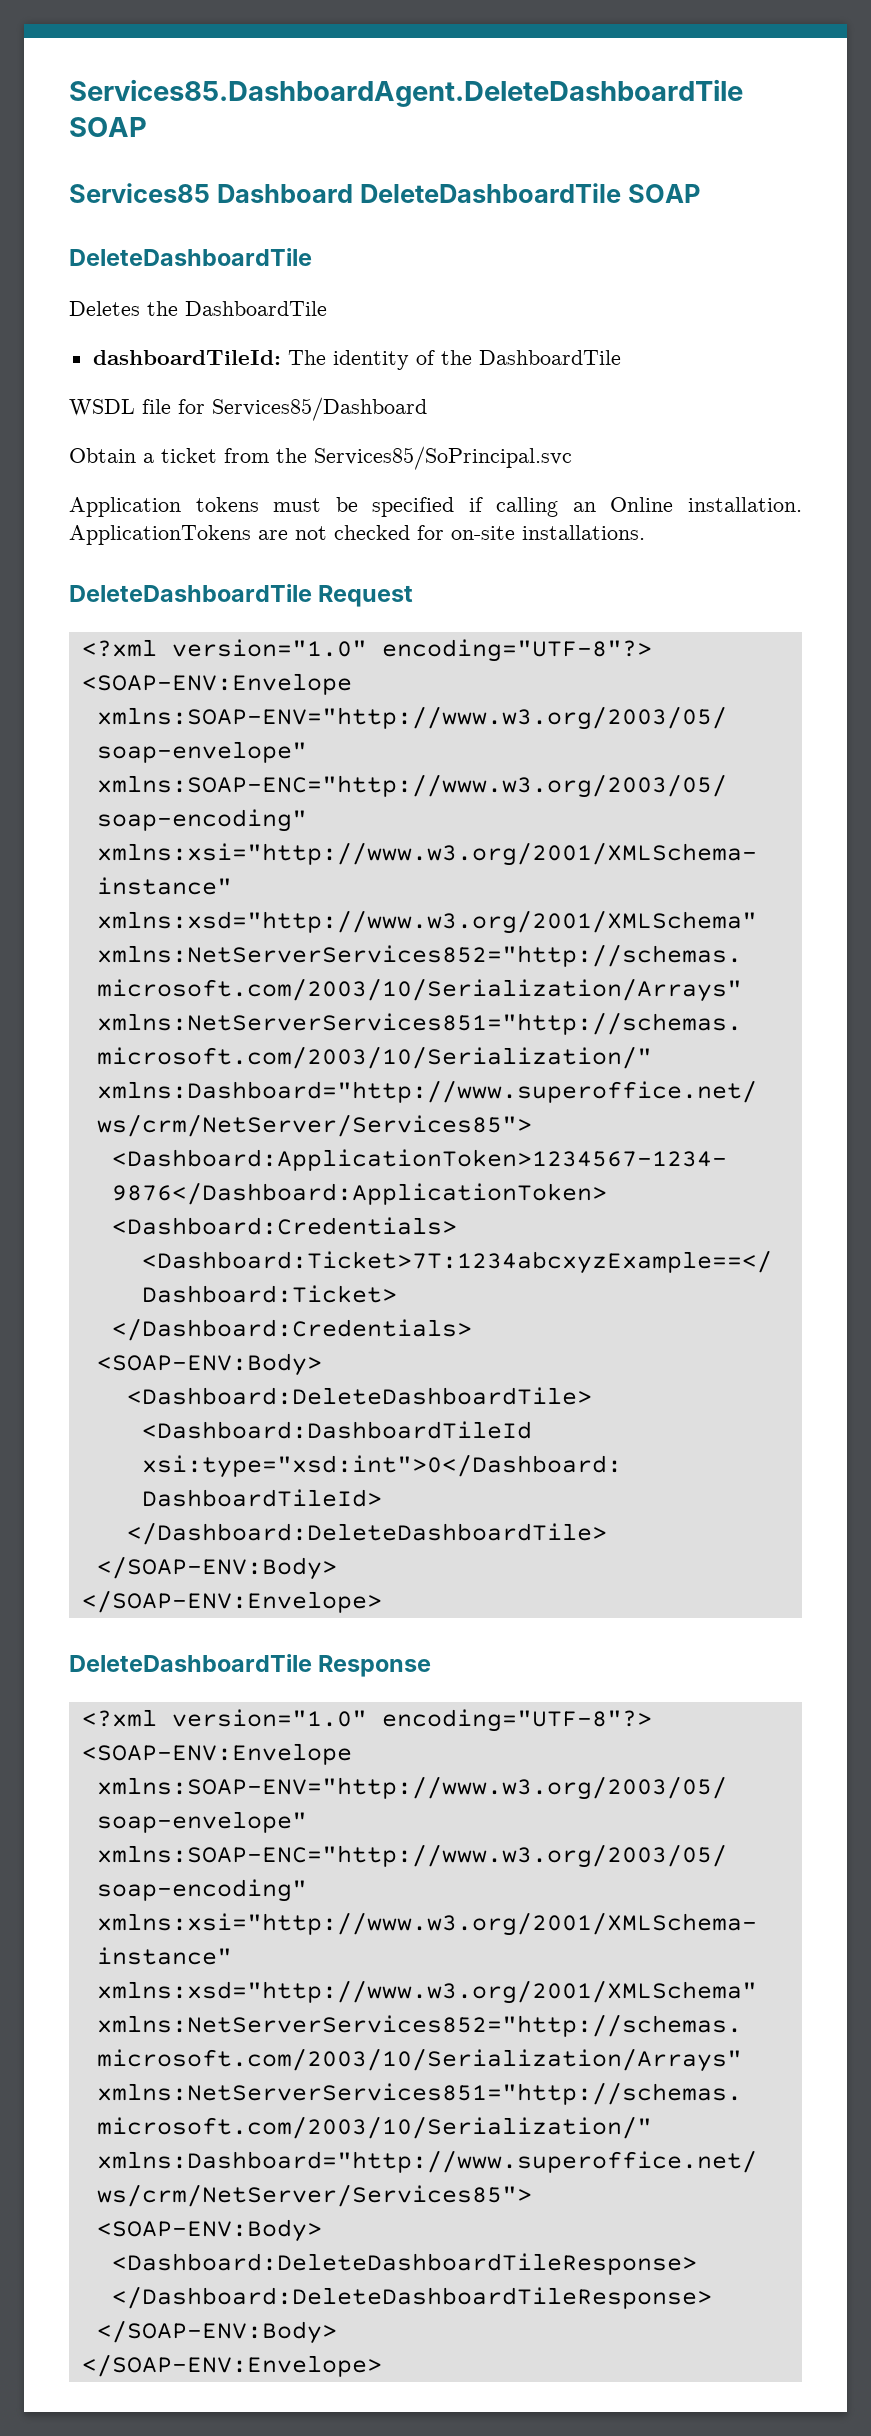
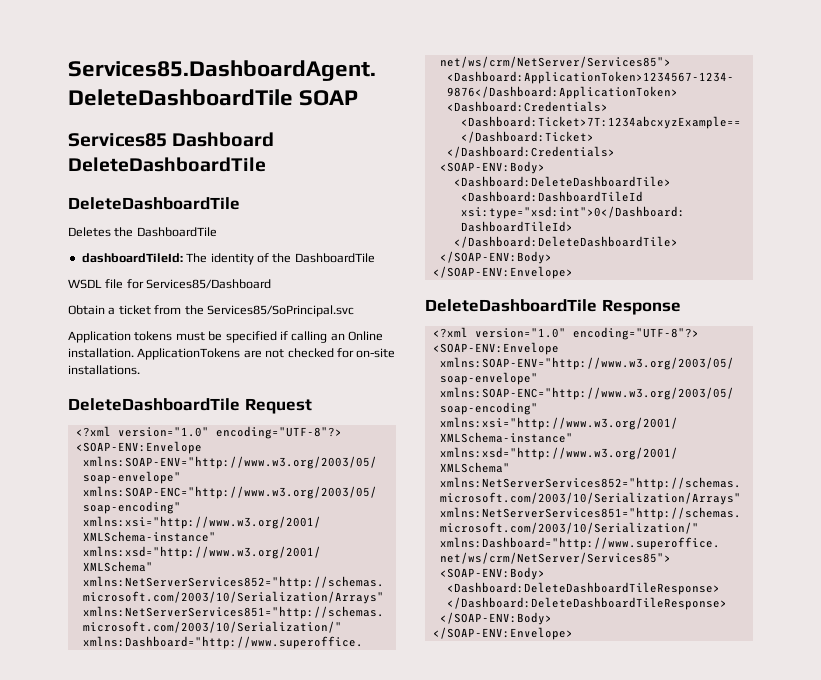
- Services85 Dashboard DeleteDashboardTile SOAP
+ Services85 Dashboard DeleteDashboardTile

